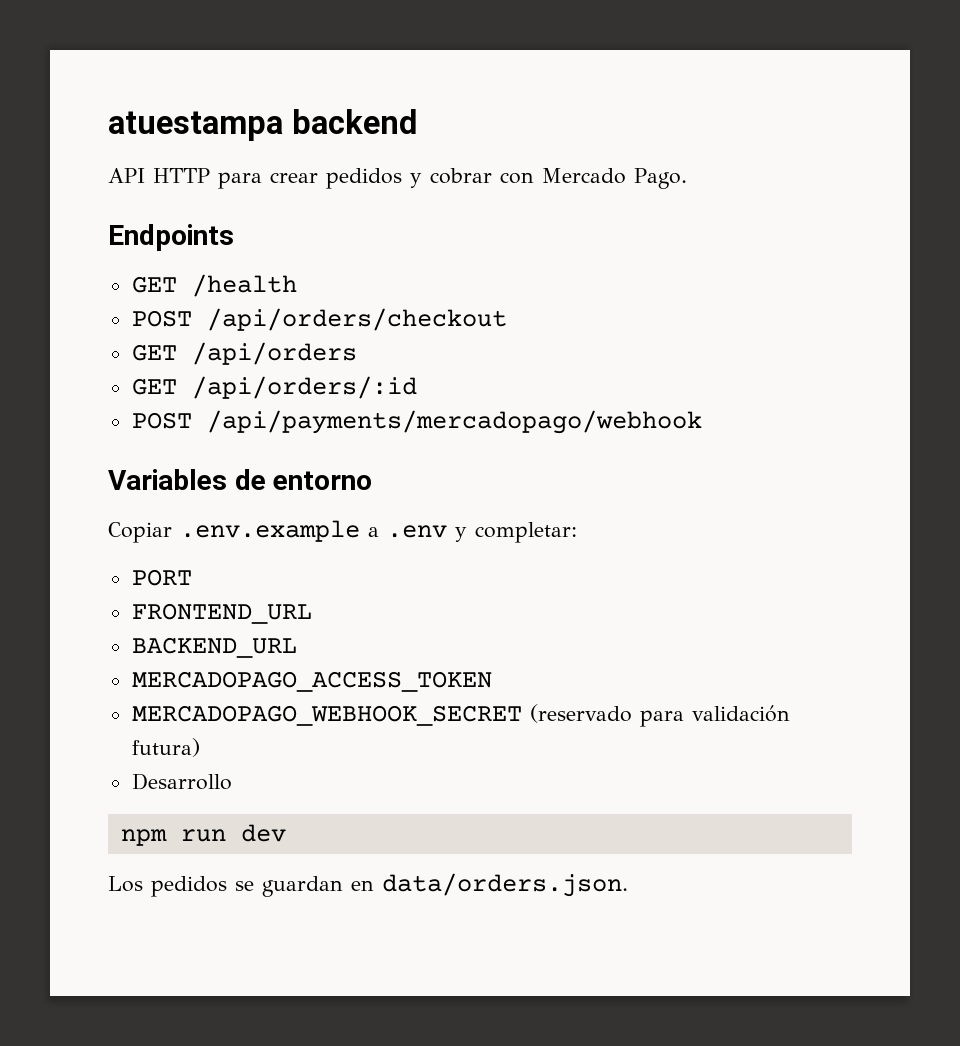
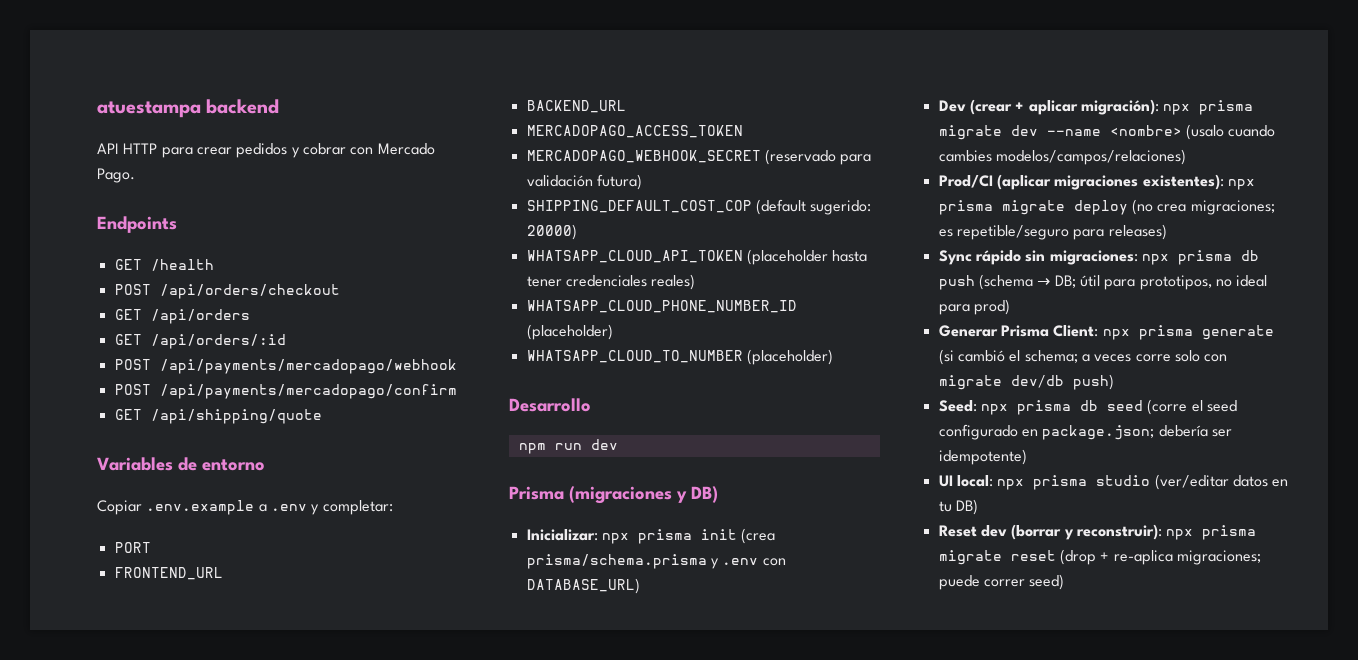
+ POST /api/payments/mercadopago/confirm
+ GET /api/shipping/quote
+ SHIPPING_DEFAULT_COST_COP (default sugerido: 20000)
+ WHATSAPP_CLOUD_API_TOKEN (placeholder hasta tener credenciales reales)
+ WHATSAPP_CLOUD_PHONE_NUMBER_ID (placeholder)
+ WHATSAPP_CLOUD_TO_NUMBER (placeholder)
  Desarrollo
  npm run dev
- Los pedidos se guardan en data/orders.json.
+ Prisma (migraciones y DB)
+ Inicializar: npx prisma init (crea prisma/schema.prisma y .env con DATABASE_URL)
+ Dev (crear + aplicar migración): npx prisma migrate dev --name <nombre> (usalo cuando cambies modelos/campos/relaciones)
+ Prod/CI (aplicar migraciones existentes): npx prisma migrate deploy (no crea migraciones; es repetible/seguro para releases)
+ Sync rápido sin migraciones: npx prisma db push (schema → DB; útil para prototipos, no ideal para prod)
+ Generar Prisma Client: npx prisma generate (si cambió el schema; a veces corre solo con migrate dev/db push)
+ Seed: npx prisma db seed (corre el seed configurado en package.json; debería ser idempotente)
+ UI local: npx prisma studio (ver/editar datos en tu DB)
+ Reset dev (borrar y reconstruir): npx prisma migrate reset (drop + re-aplica migraciones; puede correr seed)

